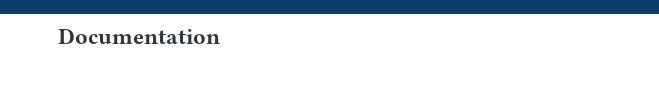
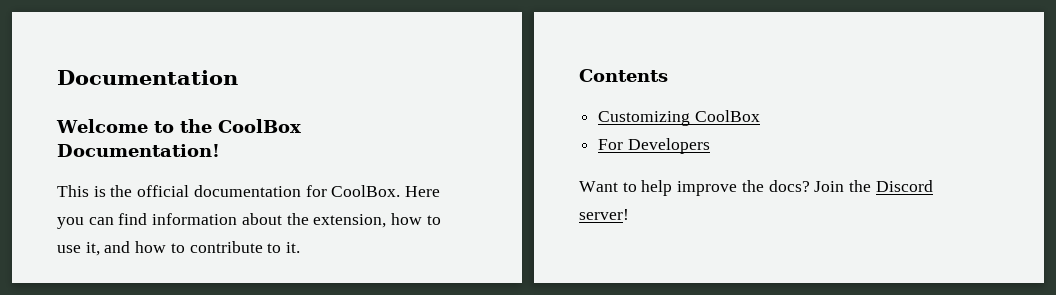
+ Welcome to the CoolBox Documentation!
+ This is the official documentation for CoolBox. Here you can find information about the extension, how to use it, and how to contribute to it.
+ Contents
+ Customizing CoolBox
+ For Developers
+ Want to help improve the docs? Join the Discord server!

